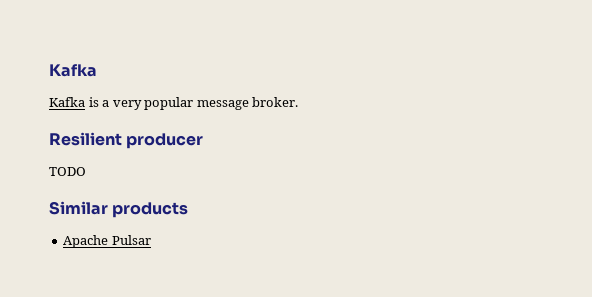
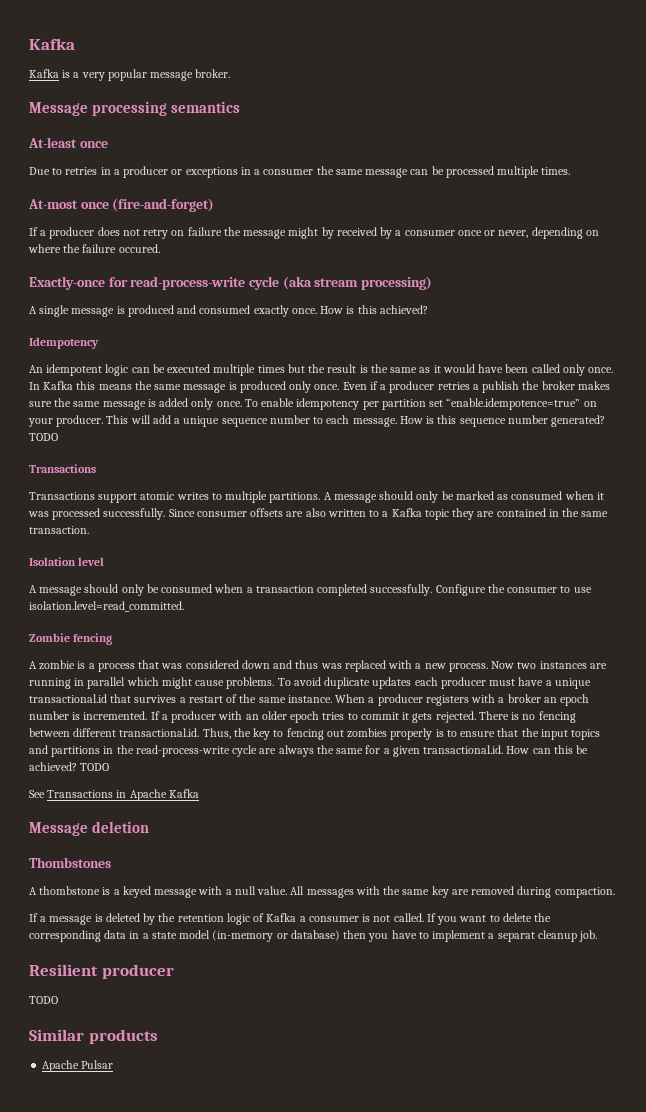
+ Message processing semantics
+ At-least once
+ Due to retries in a producer or exceptions in a consumer the same message can be processed multiple times.
+ At-most once (fire-and-forget)
+ If a producer does not retry on failure the message might by received by a consumer once or never, depending on where the failure occured.
+ Exactly-once for read-process-write cycle (aka stream processing)
+ A single message is produced and consumed exactly once. How is this achieved?
+ Idempotency
+ An idempotent logic can be executed multiple times but the result is the same as it would have been called only once. In Kafka this means the same message is produced only once. Even if a producer retries a publish the broker makes sure the same message is added only once. To enable idempotency per partition set “enable.idempotence=true” on your producer. This will add a unique sequence number to each message. How is this sequence number generated? TODO
+ Transactions
+ Transactions support atomic writes to multiple partitions. A message should only be marked as consumed when it was processed successfully. Since consumer offsets are also written to a Kafka topic they are contained in the same transaction.
+ Isolation level
+ A message should only be consumed when a transaction completed successfully. Configure the consumer to use isolation.level=read_committed.
+ Zombie fencing
+ A zombie is a process that was considered down and thus was replaced with a new process. Now two instances are running in parallel which might cause problems. To avoid duplicate updates each producer must have a unique transactional.id that survives a restart of the same instance. When a producer registers with a broker an epoch number is incremented. If a producer with an older epoch tries to commit it gets rejected. There is no fencing between different transactional.id. Thus, the key to fencing out zombies properly is to ensure that the input topics and partitions in the read-process-write cycle are always the same for a given transactional.id. How can this be achieved? TODO
+ See Transactions in Apache Kafka
+ Message deletion
+ Thombstones
+ A thombstone is a keyed message with a null value. All messages with the same key are removed during compaction.
+ If a message is deleted by the retention logic of Kafka a consumer is not called. If you want to delete the corresponding data in a state model (in-memory or database) then you have to implement a separat cleanup job.

